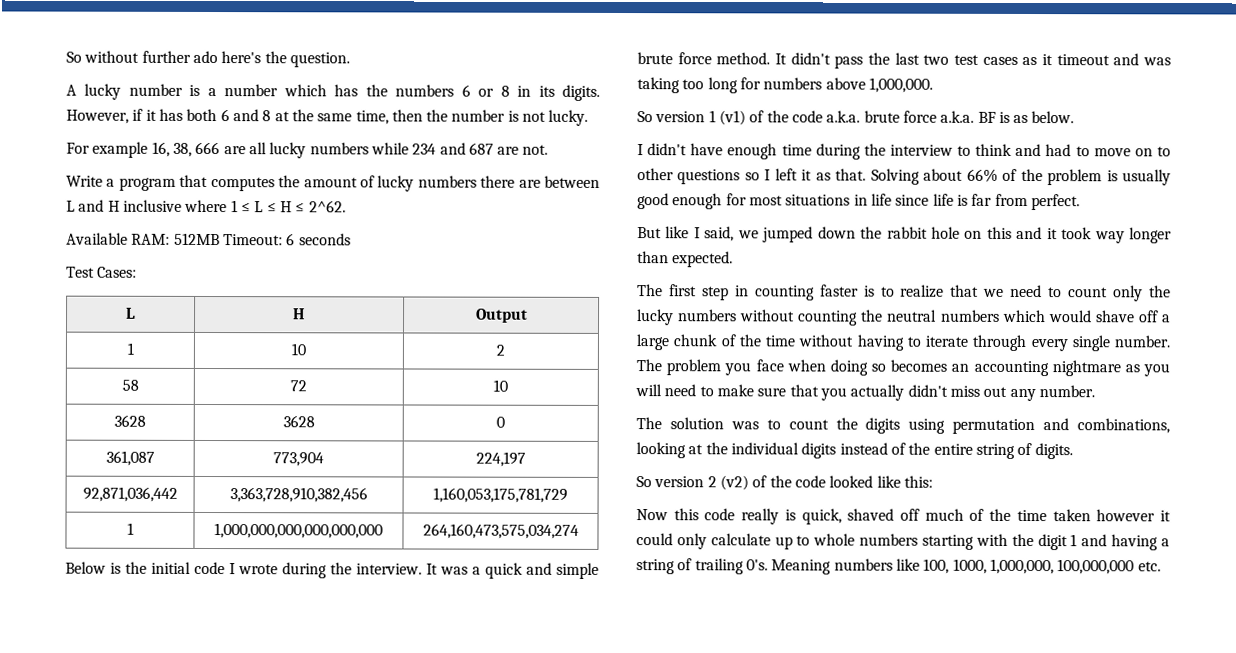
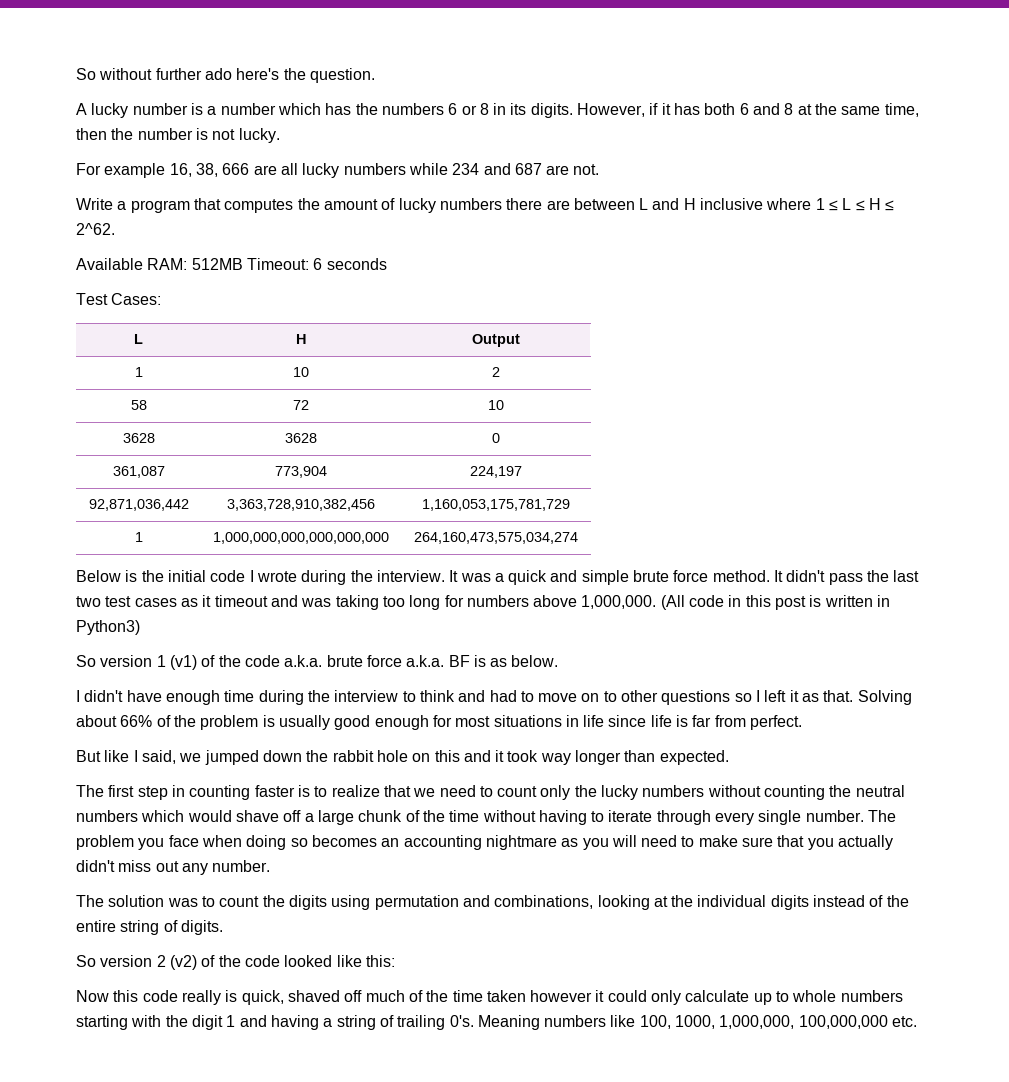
+ (All code in this post is written in Python3)

